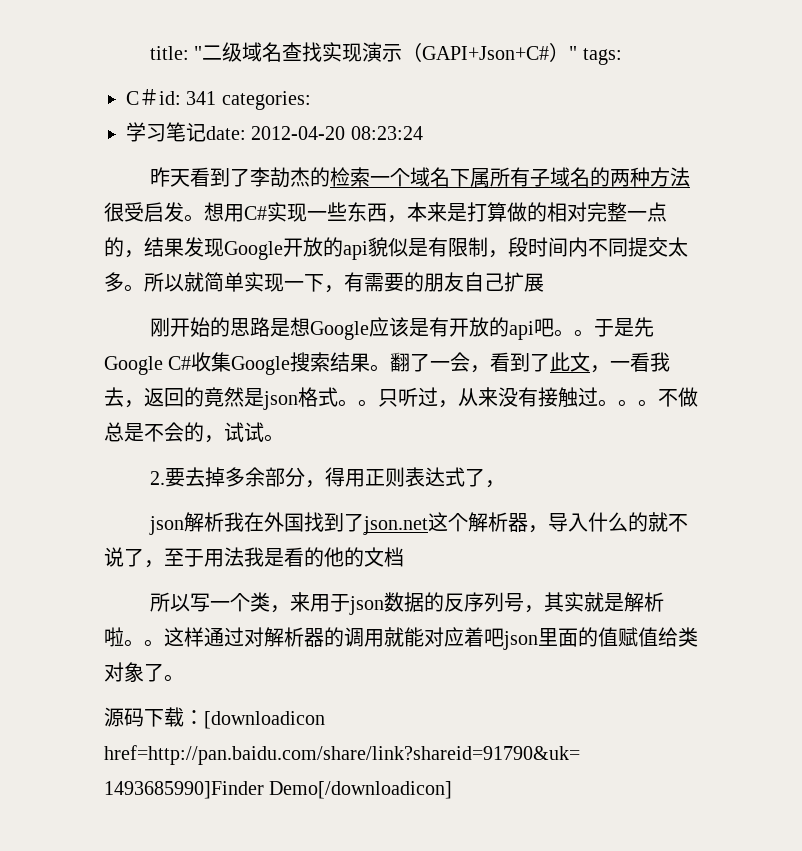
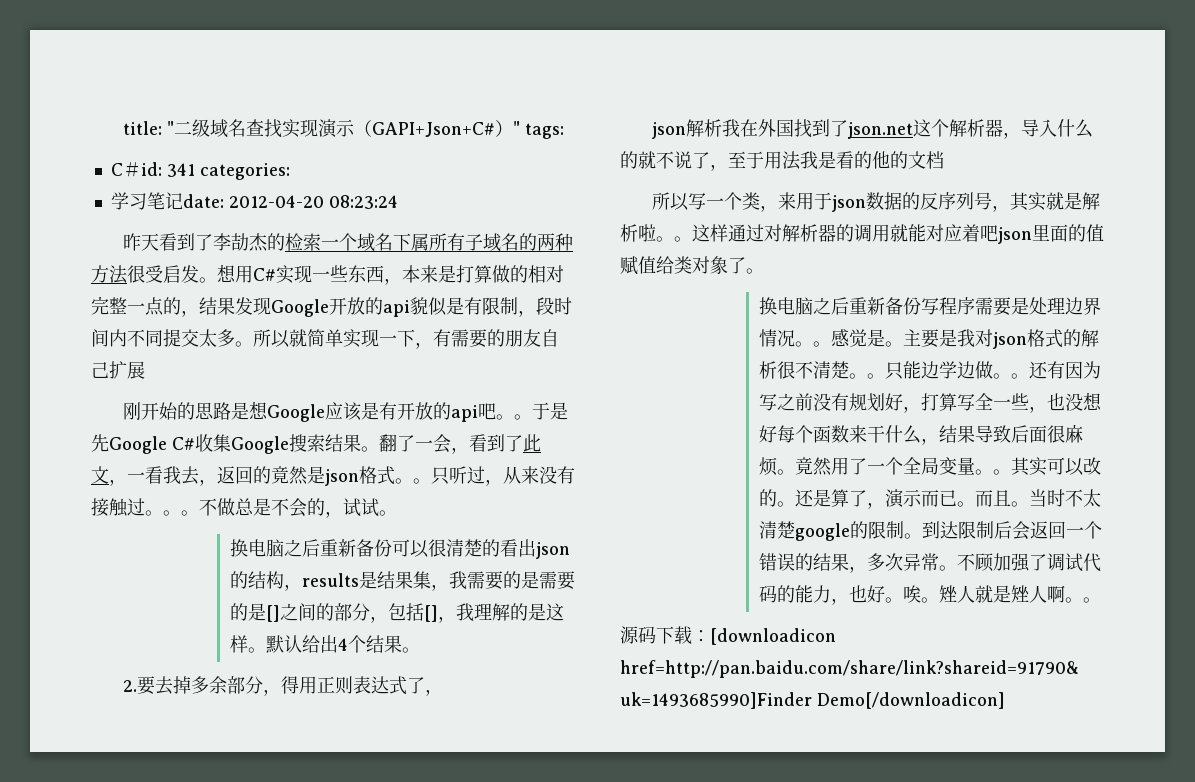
+ 换电脑之后重新备份可以很清楚的看出json的结构，results是结果集，我需要的是需要的是[]之间的部分，包括[]，我理解的是这样。默认给出4个结果。
+ 换电脑之后重新备份写程序需要是处理边界情况。。感觉是。主要是我对json格式的解析很不清楚。。只能边学边做。。还有因为写之前没有规划好，打算写全一些，也没想好每个函数来干什么，结果导致后面很麻烦。竟然用了一个全局变量。。其实可以改的。还是算了，演示而已。而且。当时不太清楚google的限制。到达限制后会返回一个错误的结果，多次异常。不顾加强了调试代码的能力，也好。唉。矬人就是矬人啊。。

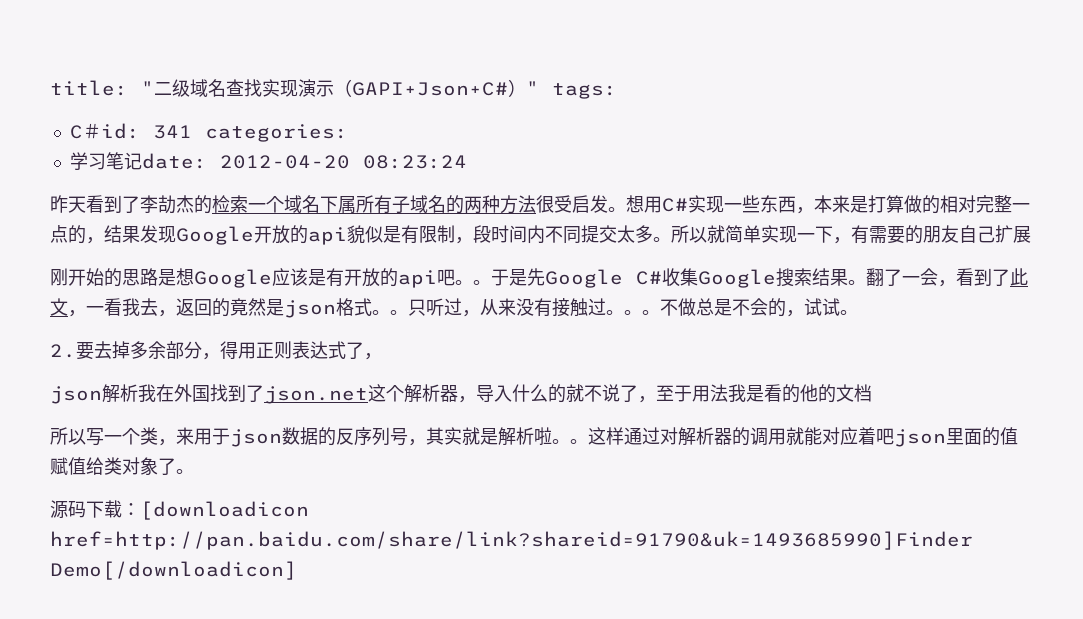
- 换电脑之后重新备份可以很清楚的看出json的结构，results是结果集，我需要的是需要的是[]之间的部分，包括[]，我理解的是这样。默认给出4个结果。
- 换电脑之后重新备份写程序需要是处理边界情况。。感觉是。主要是我对json格式的解析很不清楚。。只能边学边做。。还有因为写之前没有规划好，打算写全一些，也没想好每个函数来干什么，结果导致后面很麻烦。竟然用了一个全局变量。。其实可以改的。还是算了，演示而已。而且。当时不太清楚google的限制。到达限制后会返回一个错误的结果，多次异常。不顾加强了调试代码的能力，也好。唉。矬人就是矬人啊。。

